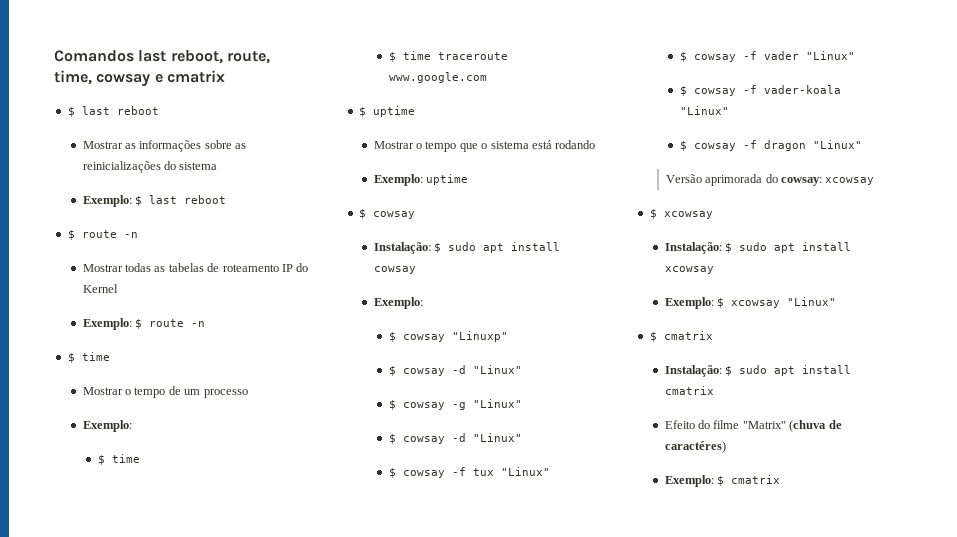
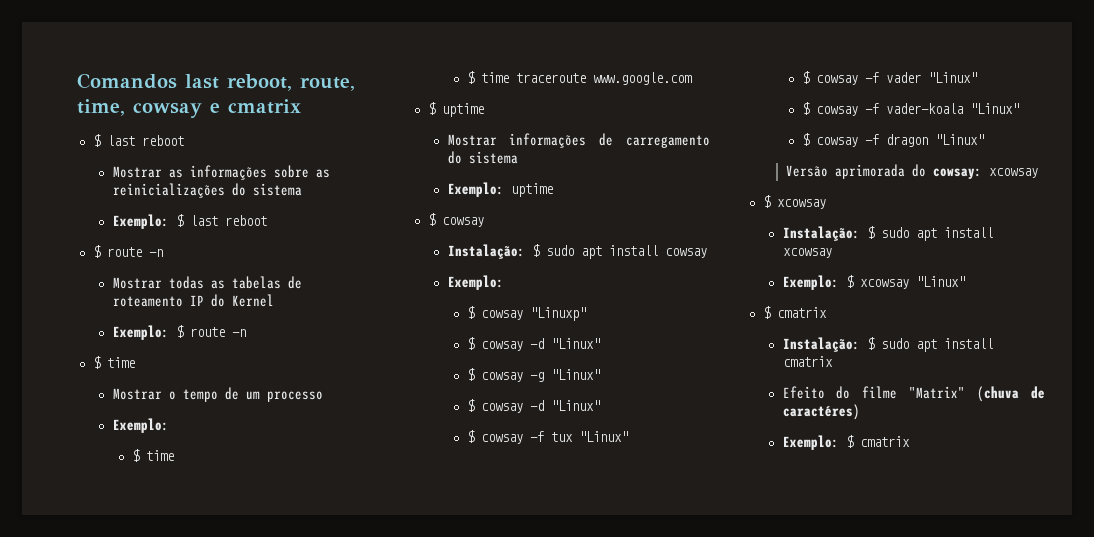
- Mostrar o tempo que o sistema está rodando
+ Mostrar informações de carregamento do sistema

